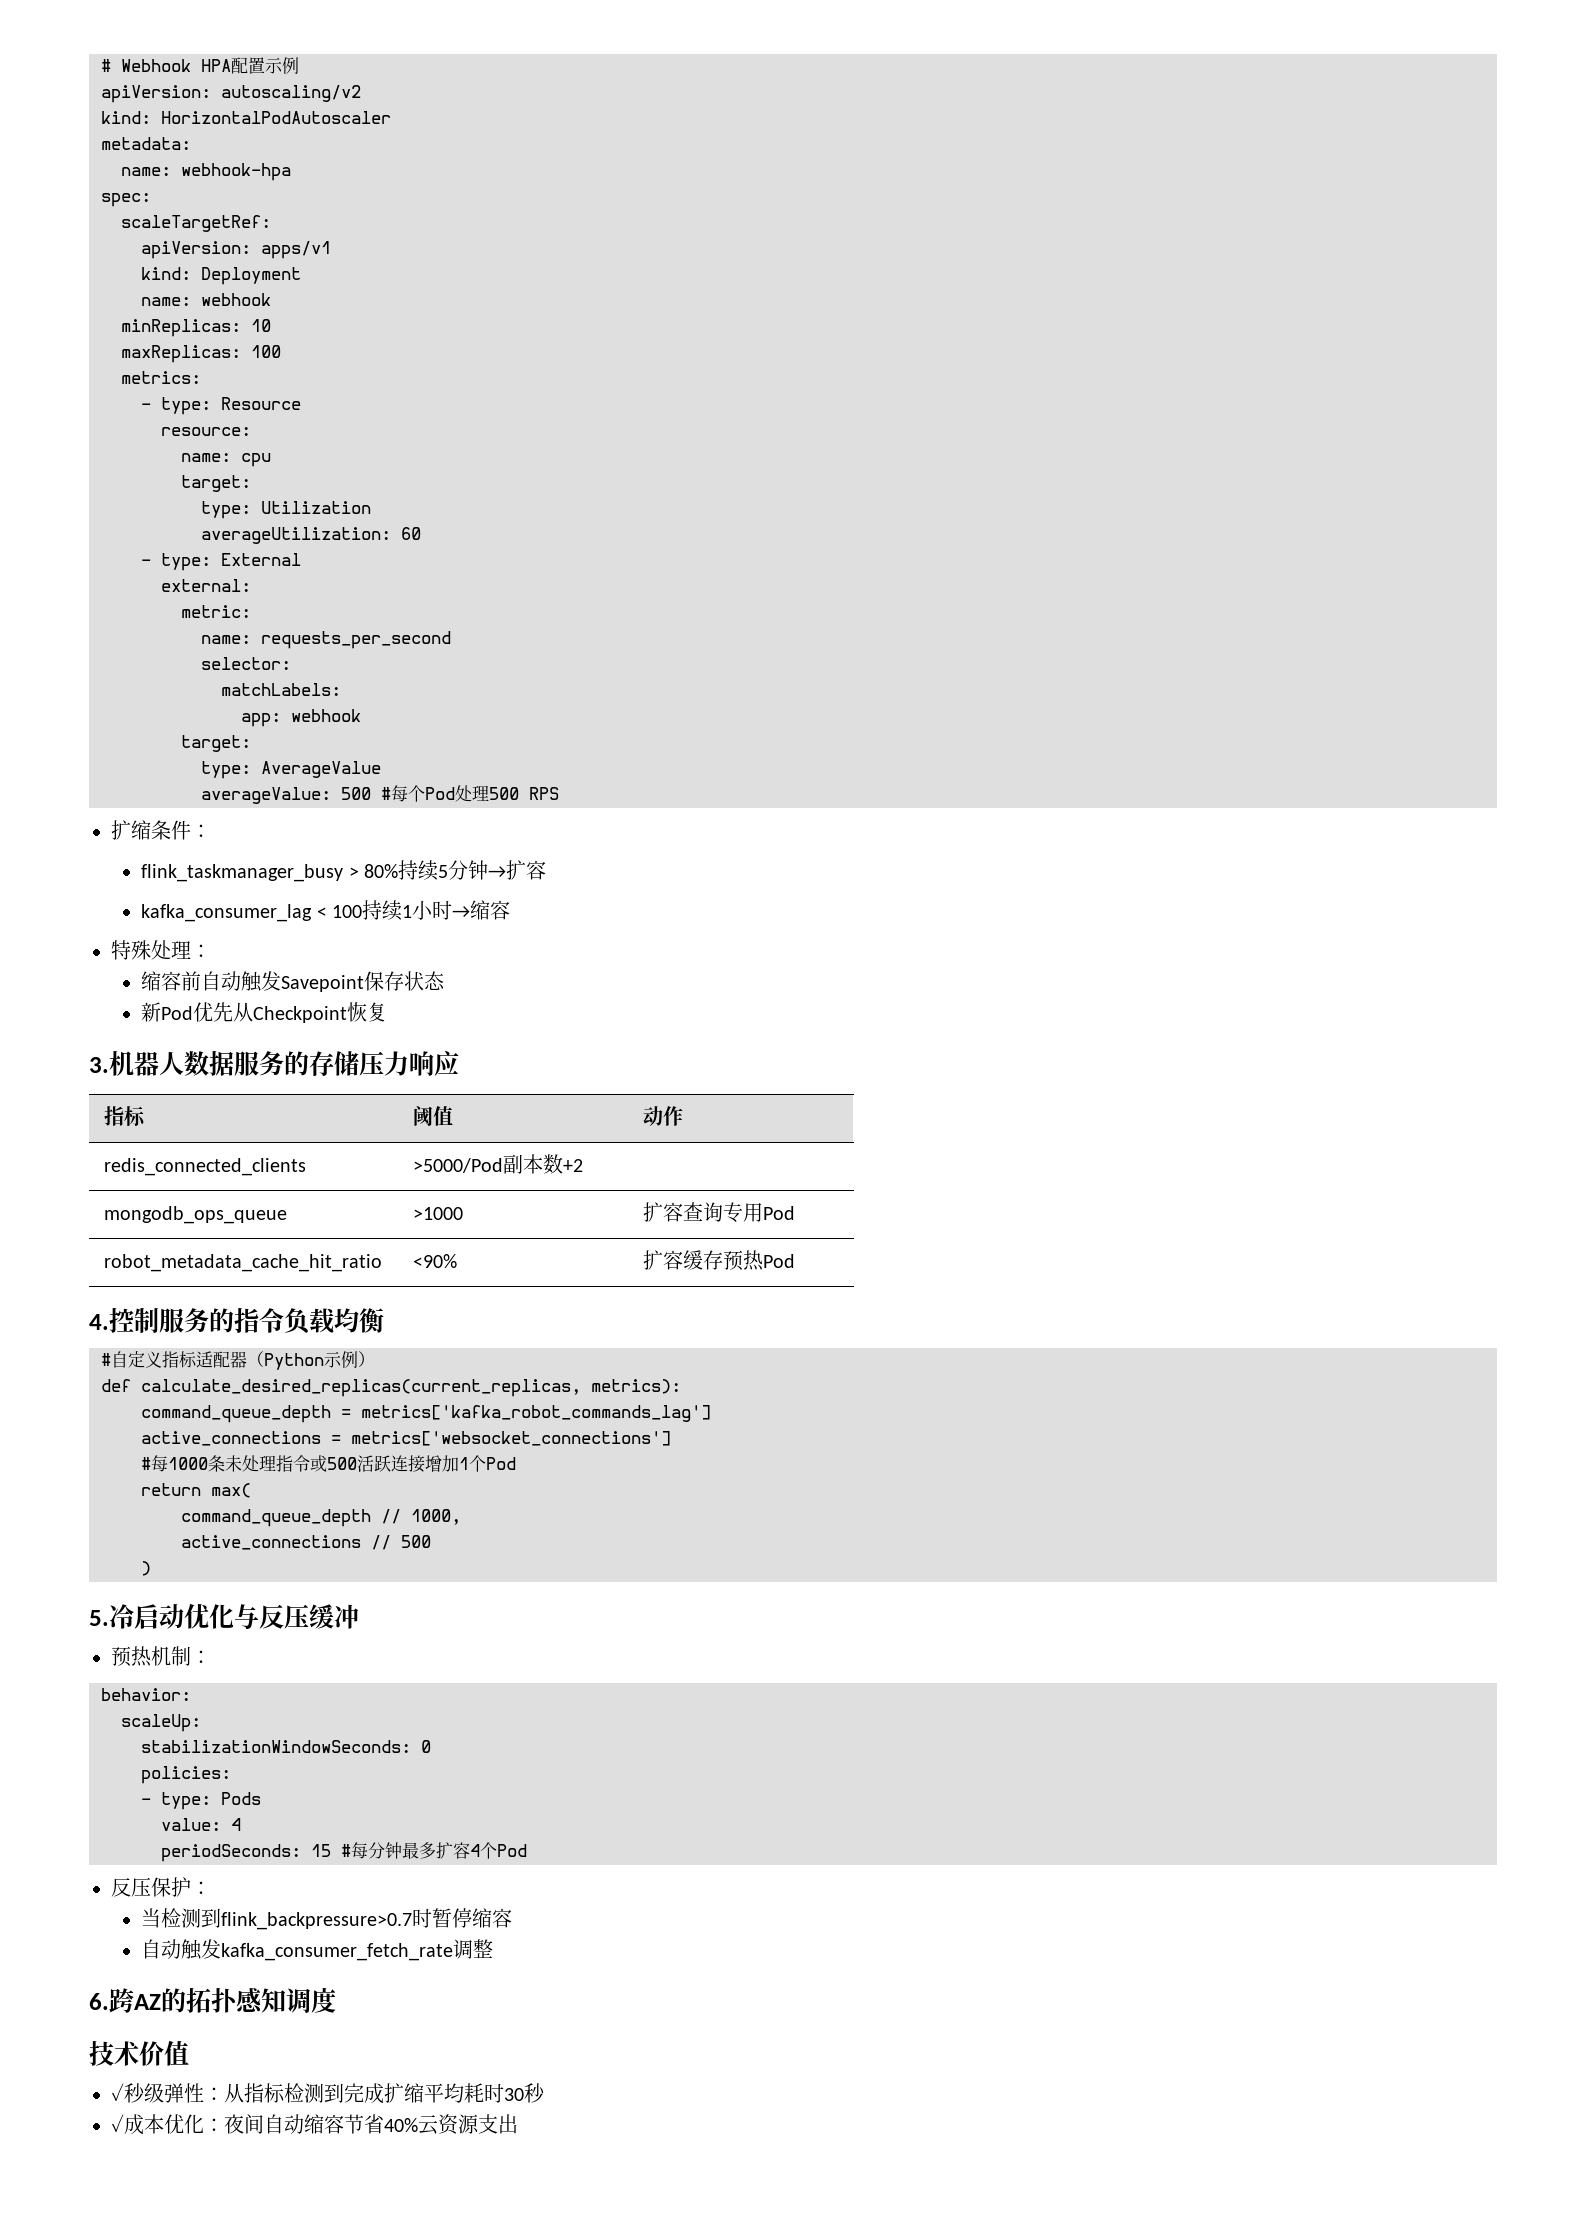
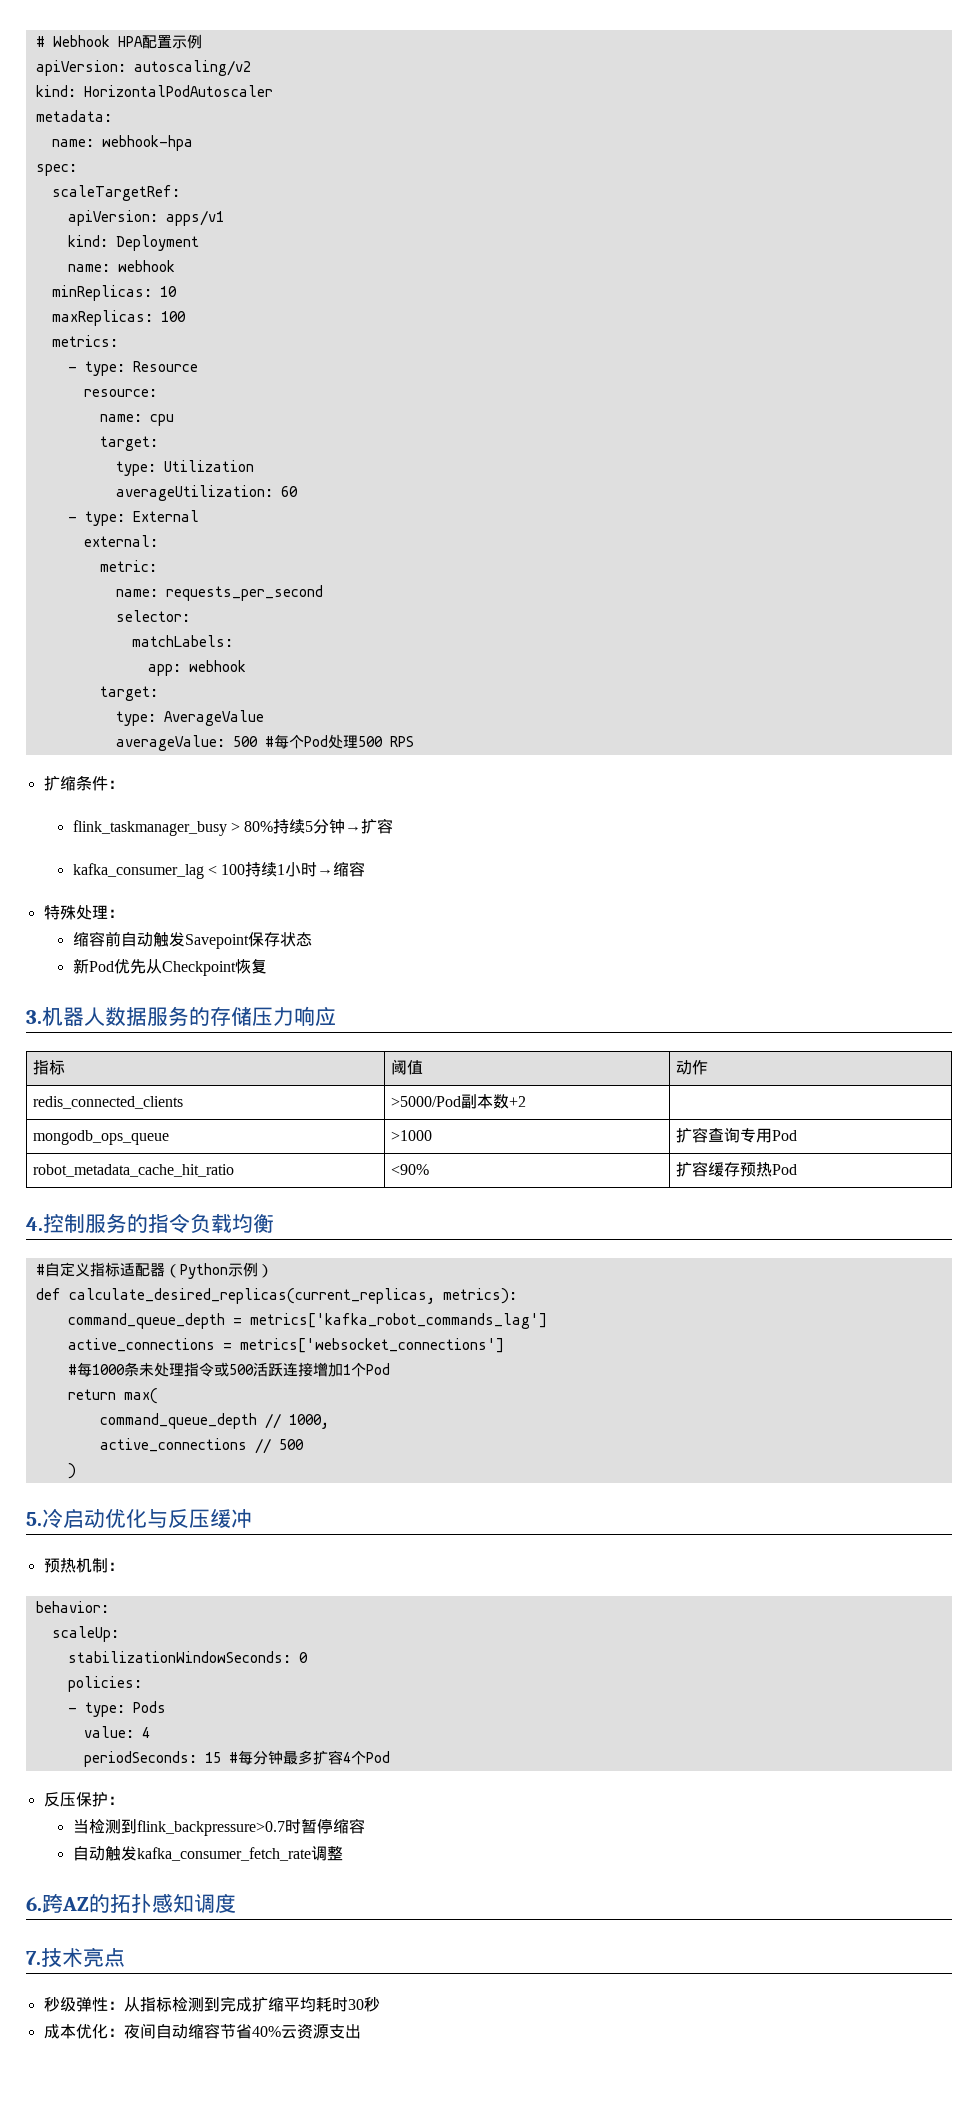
- 技术价值
- ✓秒级弹性：从指标检测到完成扩缩平均耗时30秒
+ 7.技术亮点
+ 秒级弹性：从指标检测到完成扩缩平均耗时30秒
- ✓成本优化：夜间自动缩容节省40%云资源支出
+ 成本优化：夜间自动缩容节省40%云资源支出

